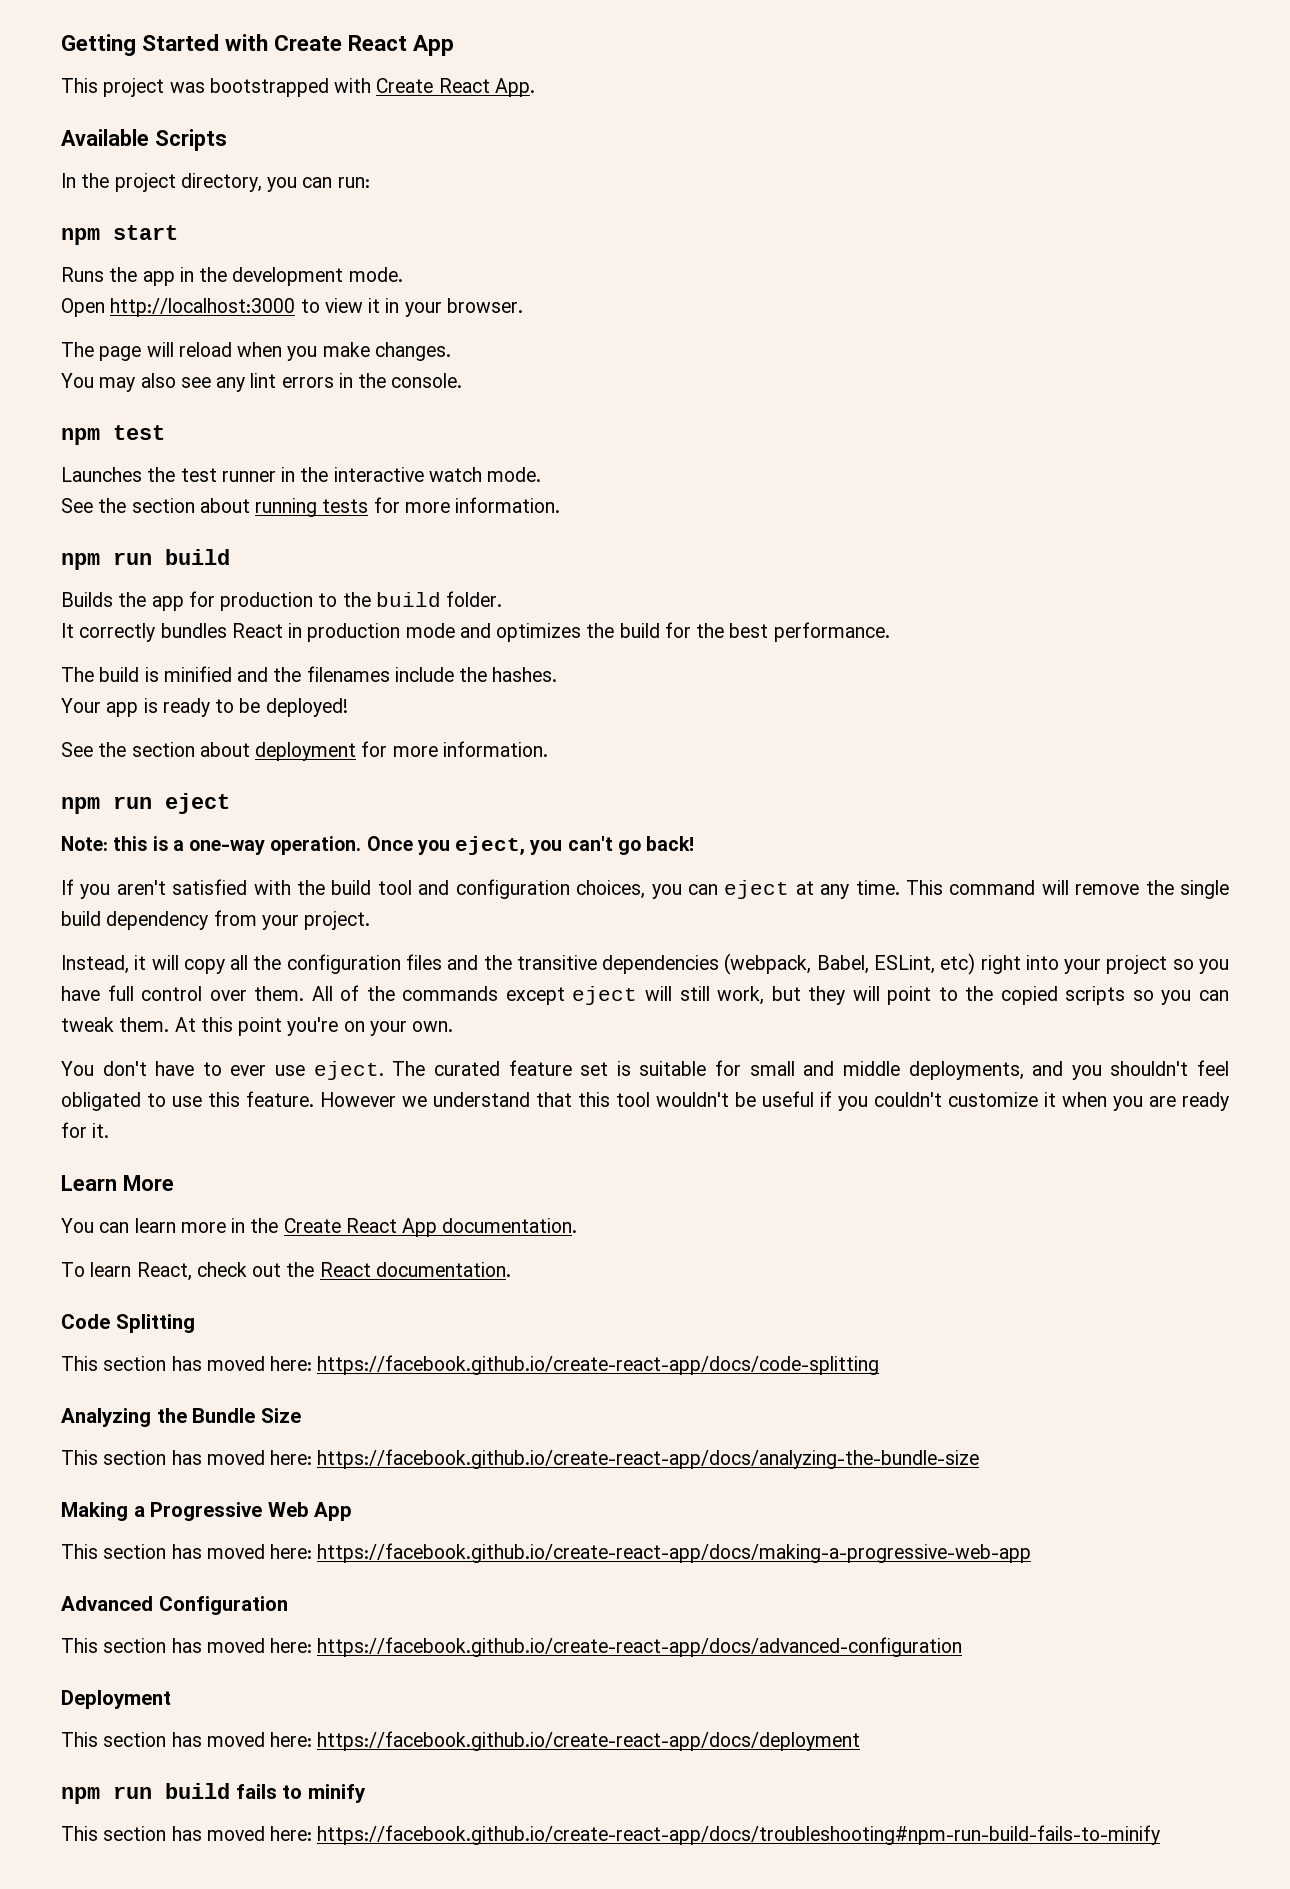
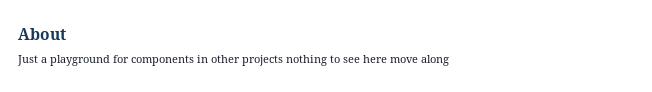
- Getting Started with Create React App
- This project was bootstrapped with Create React App.
- Available Scripts
- In the project directory, you can run:
- npm start
- Runs the app in the development mode.
- Open http://localhost:3000 to view it in your browser.
- The page will reload when you make changes.
- You may also see any lint errors in the console.
- npm test
- Launches the test runner in the interactive watch mode.
- See the section about running tests for more information.
- npm run build
- Builds the app for production to the build folder.
- It correctly bundles React in production mode and optimizes the build for the best performance.
- The build is minified and the filenames include the hashes.
- Your app is ready to be deployed!
- See the section about deployment for more information.
- npm run eject
- Note: this is a one-way operation. Once you eject, you can't go back!
- If you aren't satisfied with the build tool and configuration choices, you can eject at any time. This command will remove the single build dependency from your project.
- Instead, it will copy all the configuration files and the transitive dependencies (webpack, Babel, ESLint, etc) right into your project so you have full control over them. All of the commands except eject will still work, but they will point to the copied scripts so you can tweak them. At this point you're on your own.
- You don't have to ever use eject. The curated feature set is suitable for small and middle deployments, and you shouldn't feel obligated to use this feature. However we understand that this tool wouldn't be useful if you couldn't customize it when you are ready for it.
- Learn More
- You can learn more in the Create React App documentation.
- To learn React, check out the React documentation.
- Code Splitting
- This section has moved here: https://facebook.github.io/create-react-app/docs/code-splitting
- Analyzing the Bundle Size
- This section has moved here: https://facebook.github.io/create-react-app/docs/analyzing-the-bundle-size
- Making a Progressive Web App
- This section has moved here: https://facebook.github.io/create-react-app/docs/making-a-progressive-web-app
- Advanced Configuration
- This section has moved here: https://facebook.github.io/create-react-app/docs/advanced-configuration
- Deployment
- This section has moved here: https://facebook.github.io/create-react-app/docs/deployment
- npm run build fails to minify
- This section has moved here: https://facebook.github.io/create-react-app/docs/troubleshooting#npm-run-build-fails-to-minify
+ About
+ Just a playground for components in other projects nothing to see here move along

